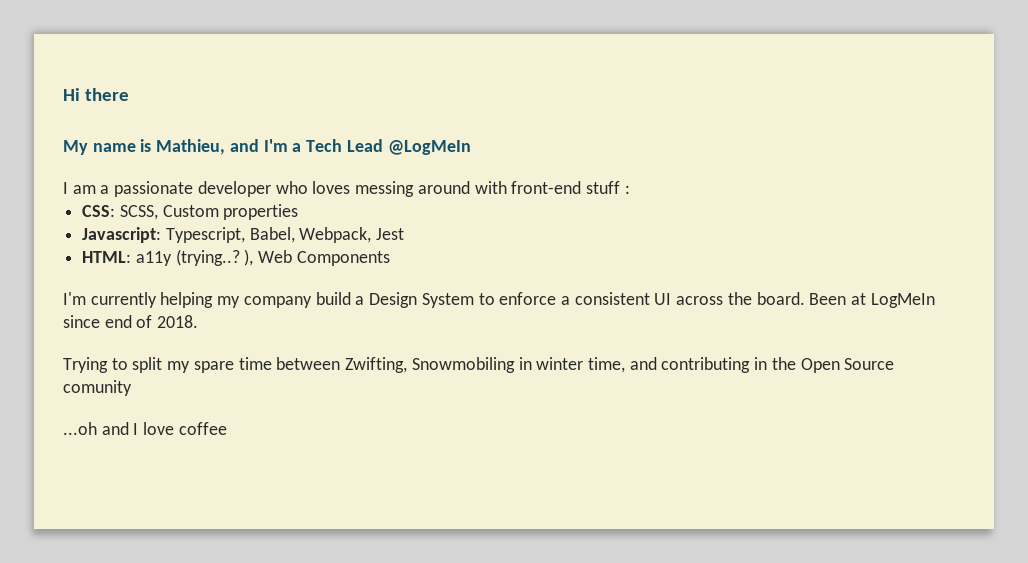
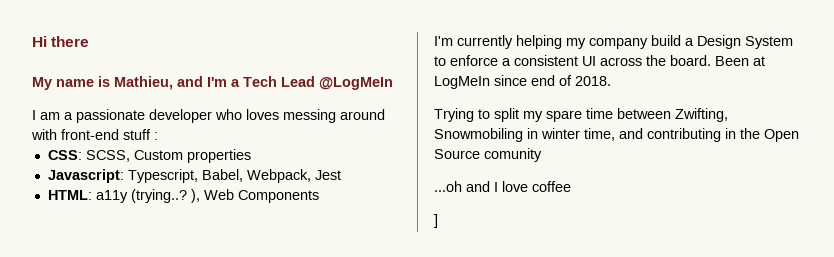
+ ]

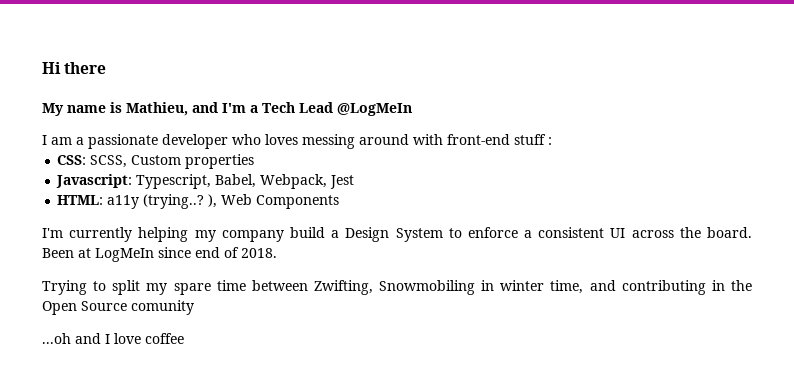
- ]

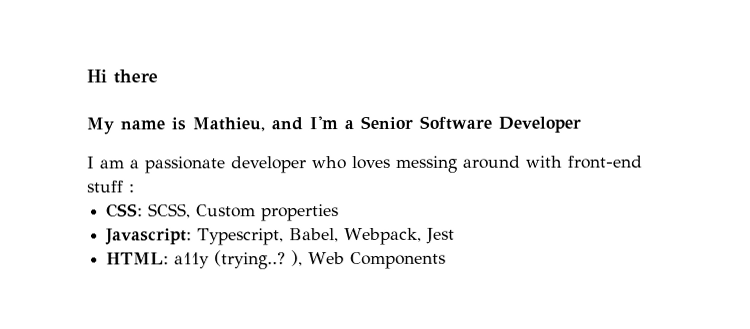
- My name is Mathieu, and I'm a Tech Lead @LogMeIn
+ My name is Mathieu, and I'm a Senior Software Developer
- I'm currently helping my company build a Design System to enforce a consistent UI across the board. Been at LogMeIn since end of 2018.
- Trying to split my spare time between Zwifting, Snowmobiling in winter time, and contributing in the Open Source comunity
- ...oh and I love coffee

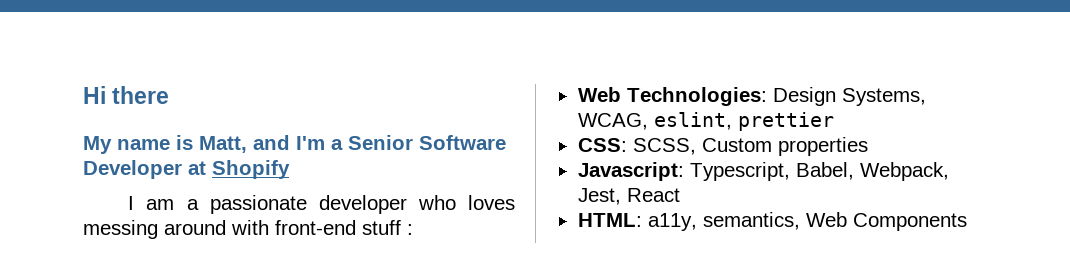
- My name is Mathieu, and I'm a Senior Software Developer
+ My name is Matt, and I'm a Senior Software Developer at Shopify
+ Web Technologies: Design Systems, WCAG, eslint, prettier
- Javascript: Typescript, Babel, Webpack, Jest
+ Javascript: Typescript, Babel, Webpack, Jest, React
- HTML: a11y (trying..? ), Web Components
+ HTML: a11y, semantics, Web Components

